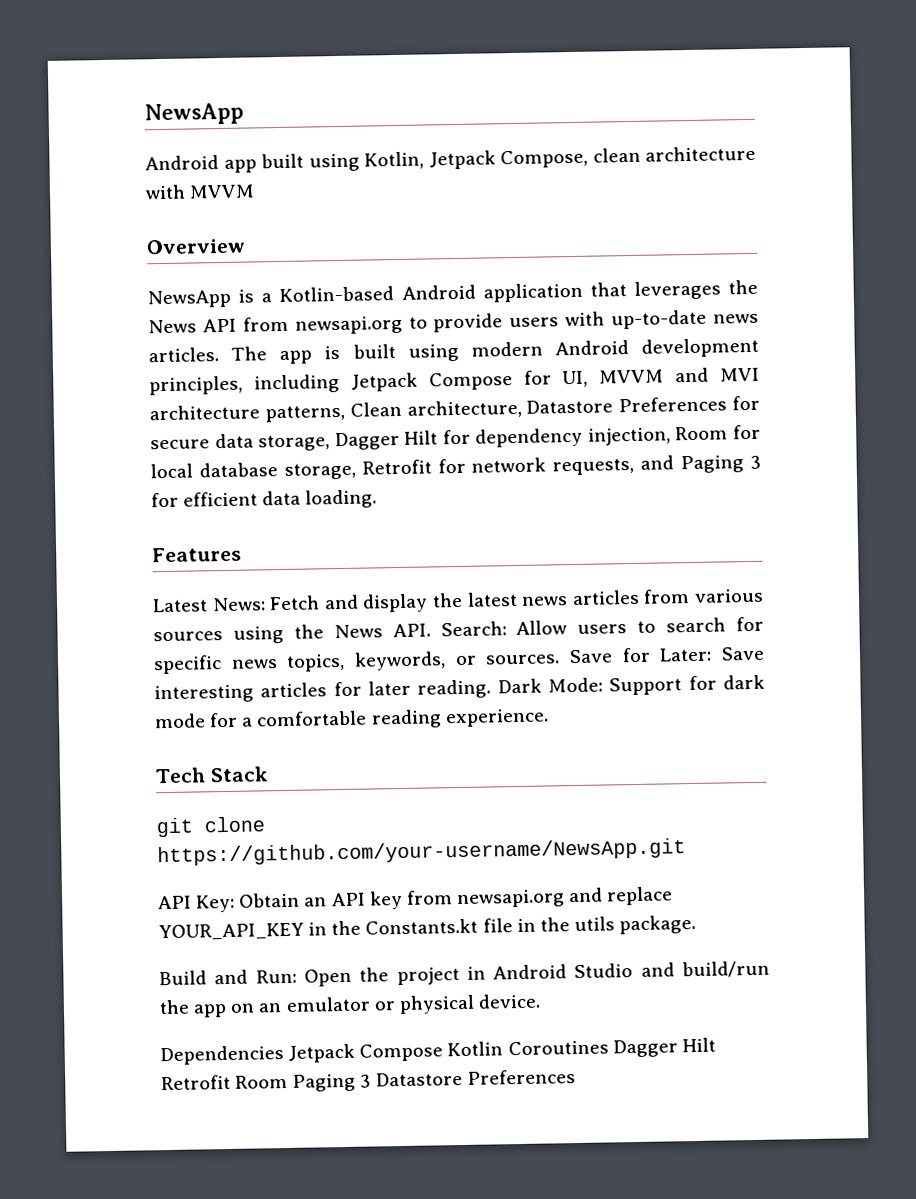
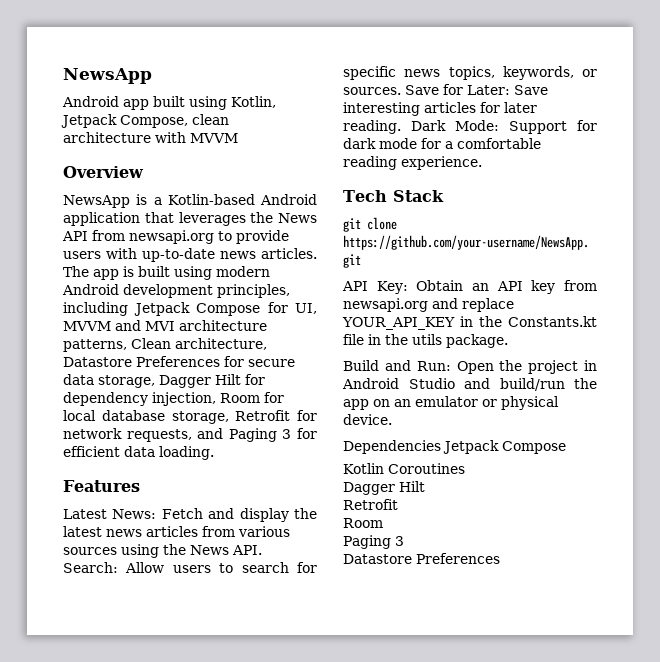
- Dependencies Jetpack Compose Kotlin Coroutines Dagger Hilt Retrofit Room Paging 3 Datastore Preferences
+ Dependencies Jetpack Compose
+ Kotlin Coroutines
+ Dagger Hilt
+ Retrofit
+ Room
+ Paging 3
+ Datastore Preferences

